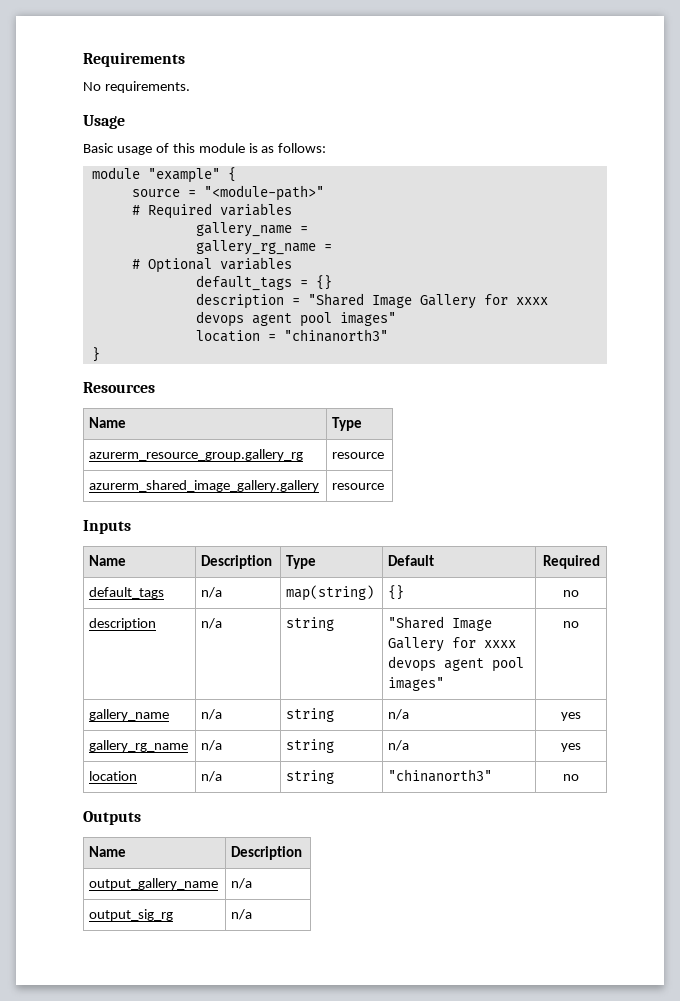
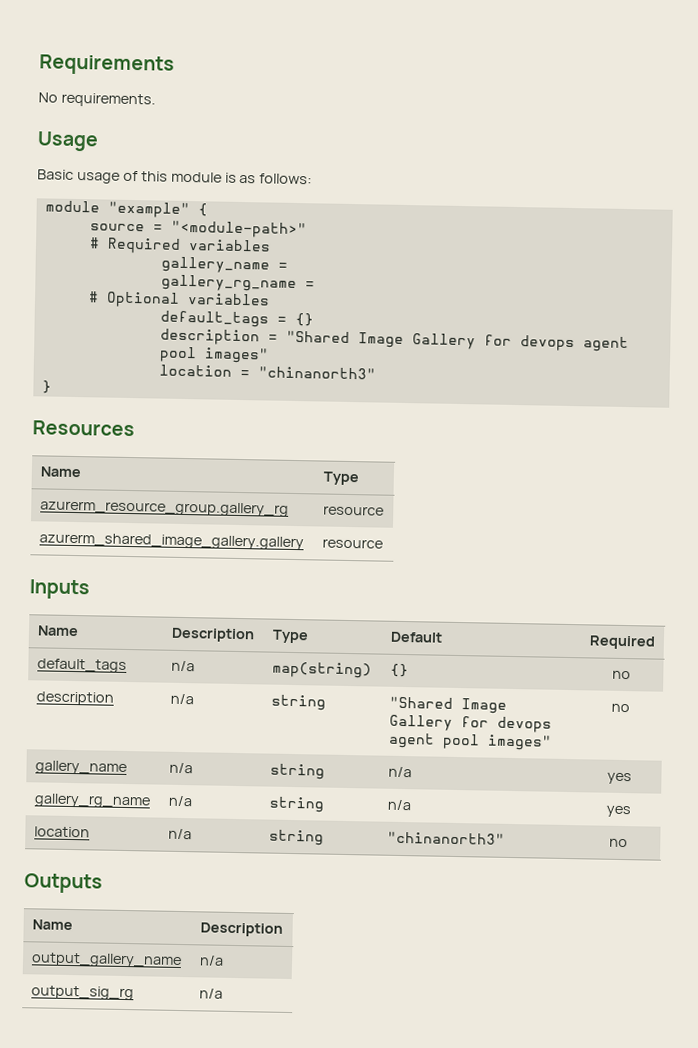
- description = "Shared Image Gallery for xxxx devops agent pool images"
+ description = "Shared Image Gallery for devops agent pool images"
- description | n/a | string | "Shared Image Gallery for xxxx devops agent pool images" | no
+ description | n/a | string | "Shared Image Gallery for devops agent pool images" | no

